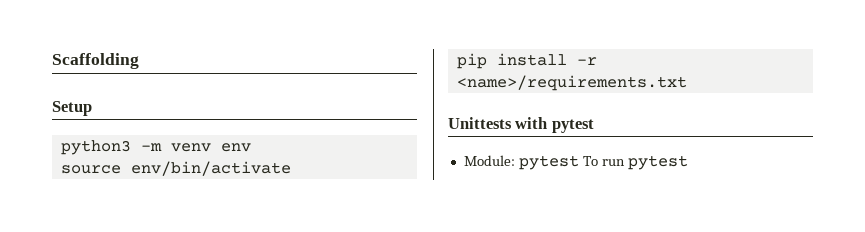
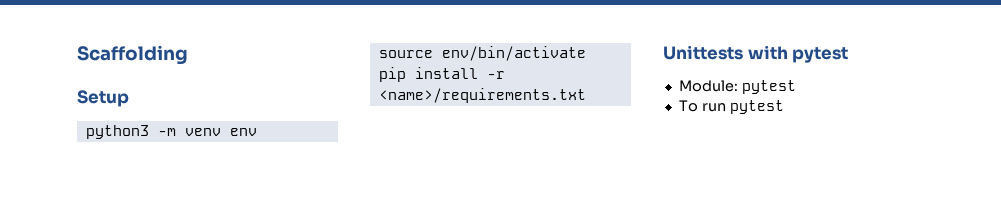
- Module: pytest To run pytest
+ Module: pytest
+ To run pytest

